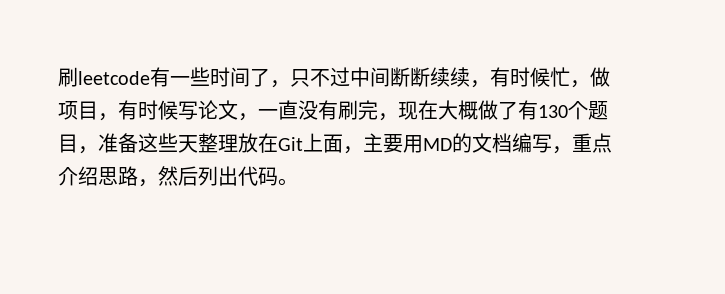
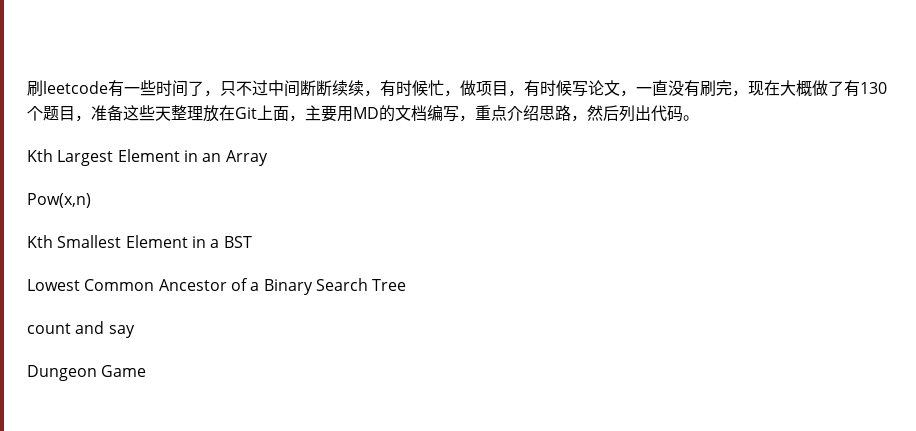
+ Kth Largest Element in an Array
+ Pow(x,n)
+ Kth Smallest Element in a BST
+ Lowest Common Ancestor of a Binary Search Tree
+ count and say
+ Dungeon Game

